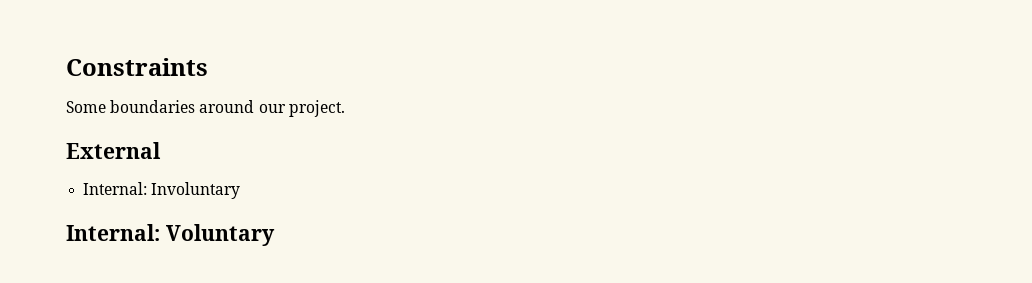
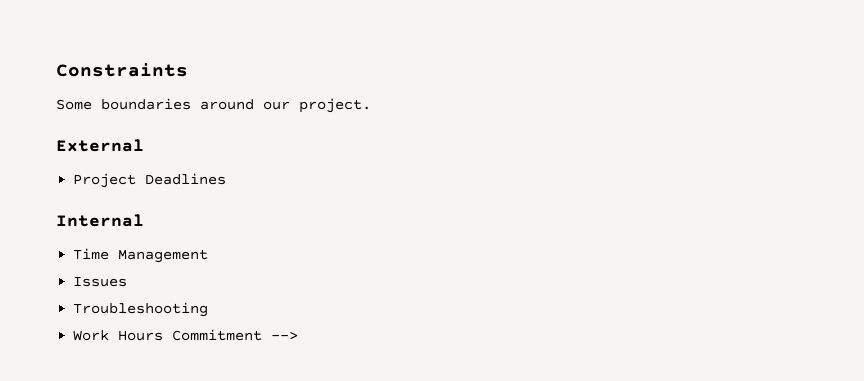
- Internal: Involuntary
- Internal: Voluntary
+ Project Deadlines
+ Internal
+ Time Management
+ Issues
+ Troubleshooting
+ Work Hours Commitment -->

